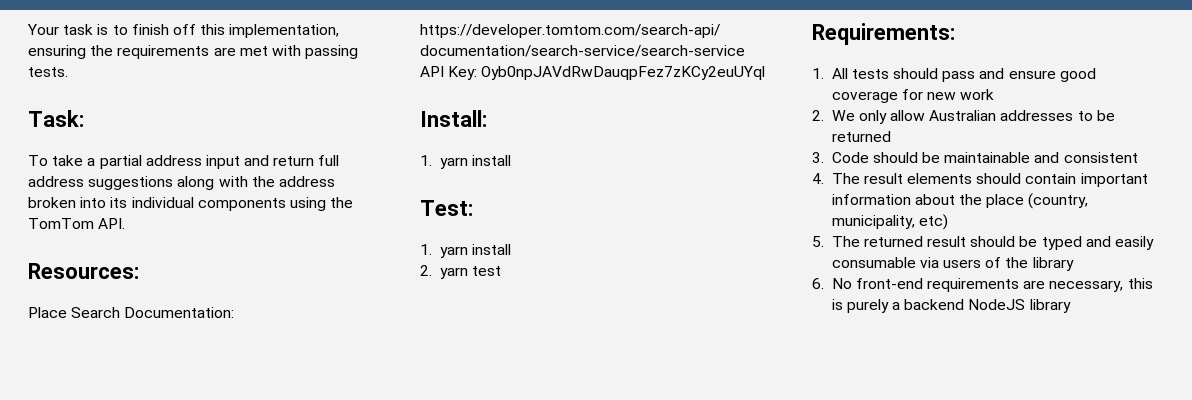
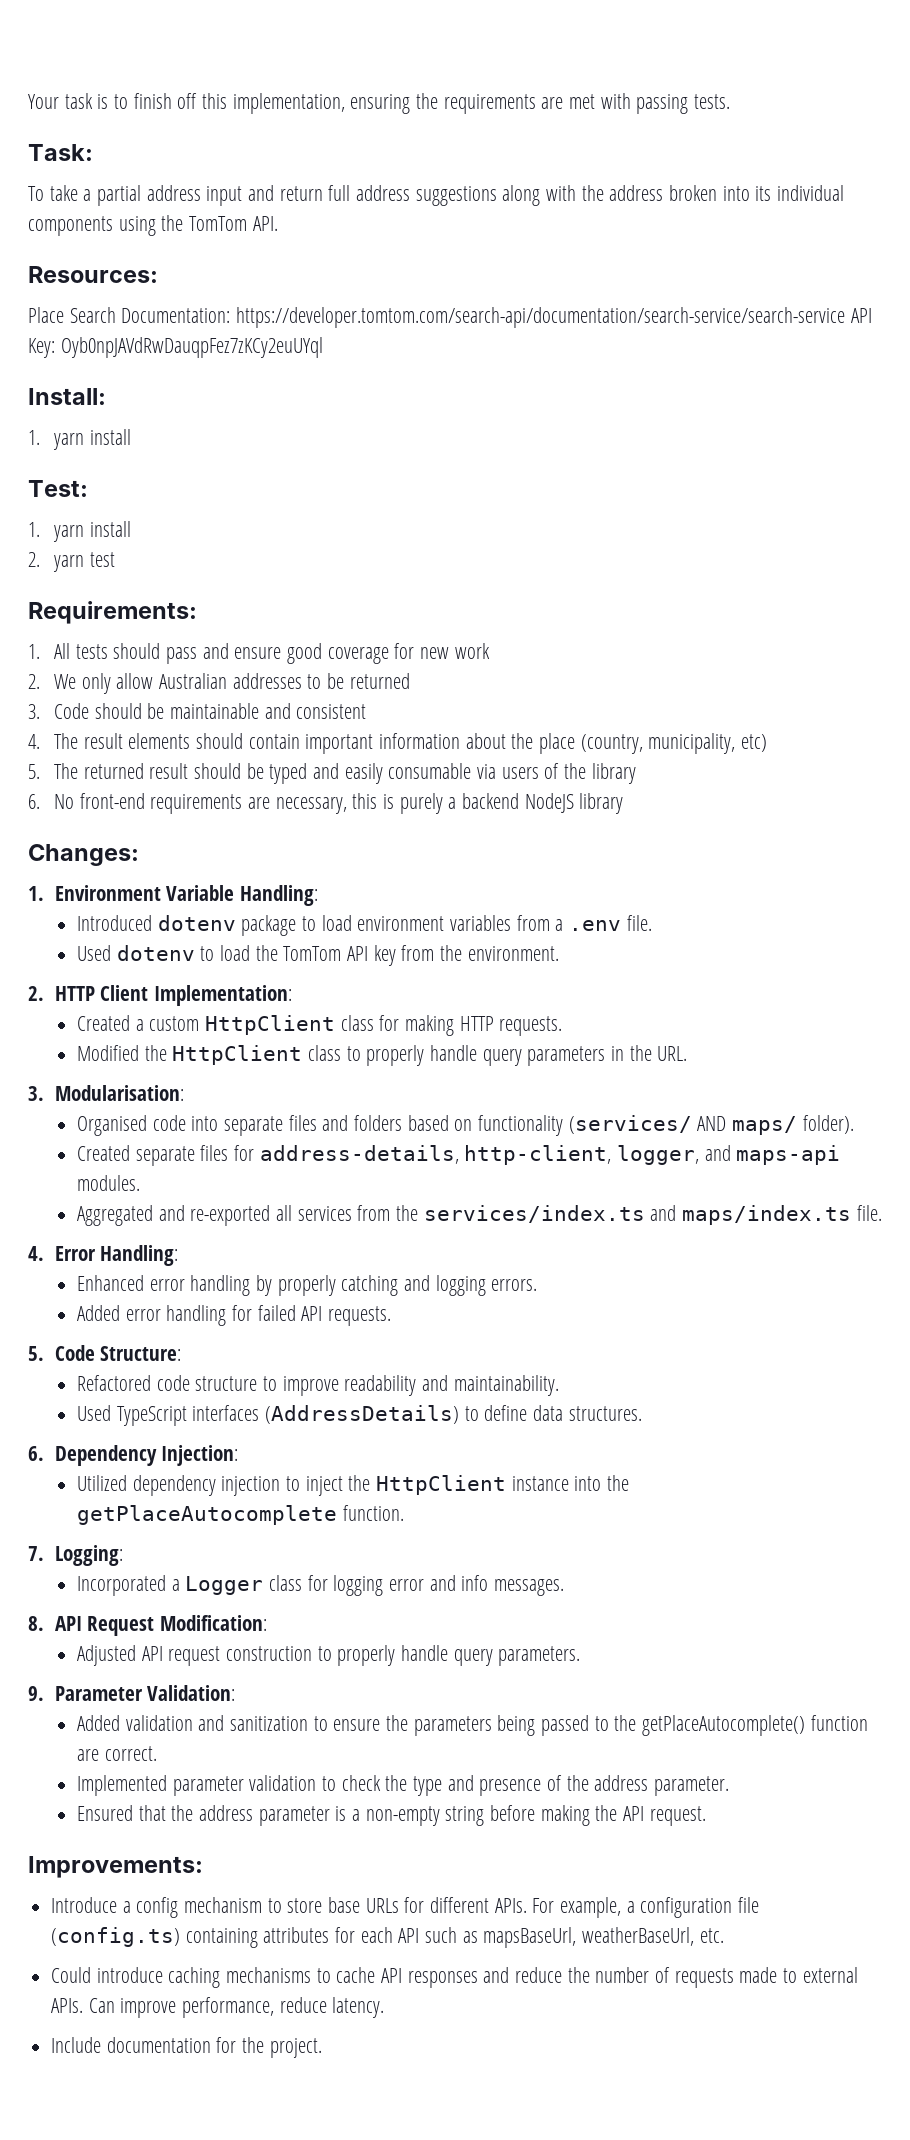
+ Changes:
+ 1. Environment Variable Handling:
+ Introduced dotenv package to load environment variables from a .env file.
+ Used dotenv to load the TomTom API key from the environment.
+ 2. HTTP Client Implementation:
+ Created a custom HttpClient class for making HTTP requests.
+ Modified the HttpClient class to properly handle query parameters in the URL.
+ 3. Modularisation:
+ Organised code into separate files and folders based on functionality (services/ AND maps/ folder).
+ Created separate files for address-details, http-client, logger, and maps-api modules.
+ Aggregated and re-exported all services from the services/index.ts and maps/index.ts file.
+ 4. Error Handling:
+ Enhanced error handling by properly catching and logging errors.
+ Added error handling for failed API requests.
+ 5. Code Structure:
+ Refactored code structure to improve readability and maintainability.
+ Used TypeScript interfaces (AddressDetails) to define data structures.
+ 6. Dependency Injection:
+ Utilized dependency injection to inject the HttpClient instance into the getPlaceAutocomplete function.
+ 7. Logging:
+ Incorporated a Logger class for logging error and info messages.
+ 8. API Request Modification:
+ Adjusted API request construction to properly handle query parameters.
+ 9. Parameter Validation:
+ Added validation and sanitization to ensure the parameters being passed to the getPlaceAutocomplete() function are correct.
+ Implemented parameter validation to check the type and presence of the address parameter.
+ Ensured that the address parameter is a non-empty string before making the API request.
+ Improvements:
+ Introduce a config mechanism to store base URLs for different APIs. For example, a configuration file (config.ts) containing attributes for each API such as mapsBaseUrl, weatherBaseUrl, etc.
+ Could introduce caching mechanisms to cache API responses and reduce the number of requests made to external APIs. Can improve performance, reduce latency.
+ Include documentation for the project.

